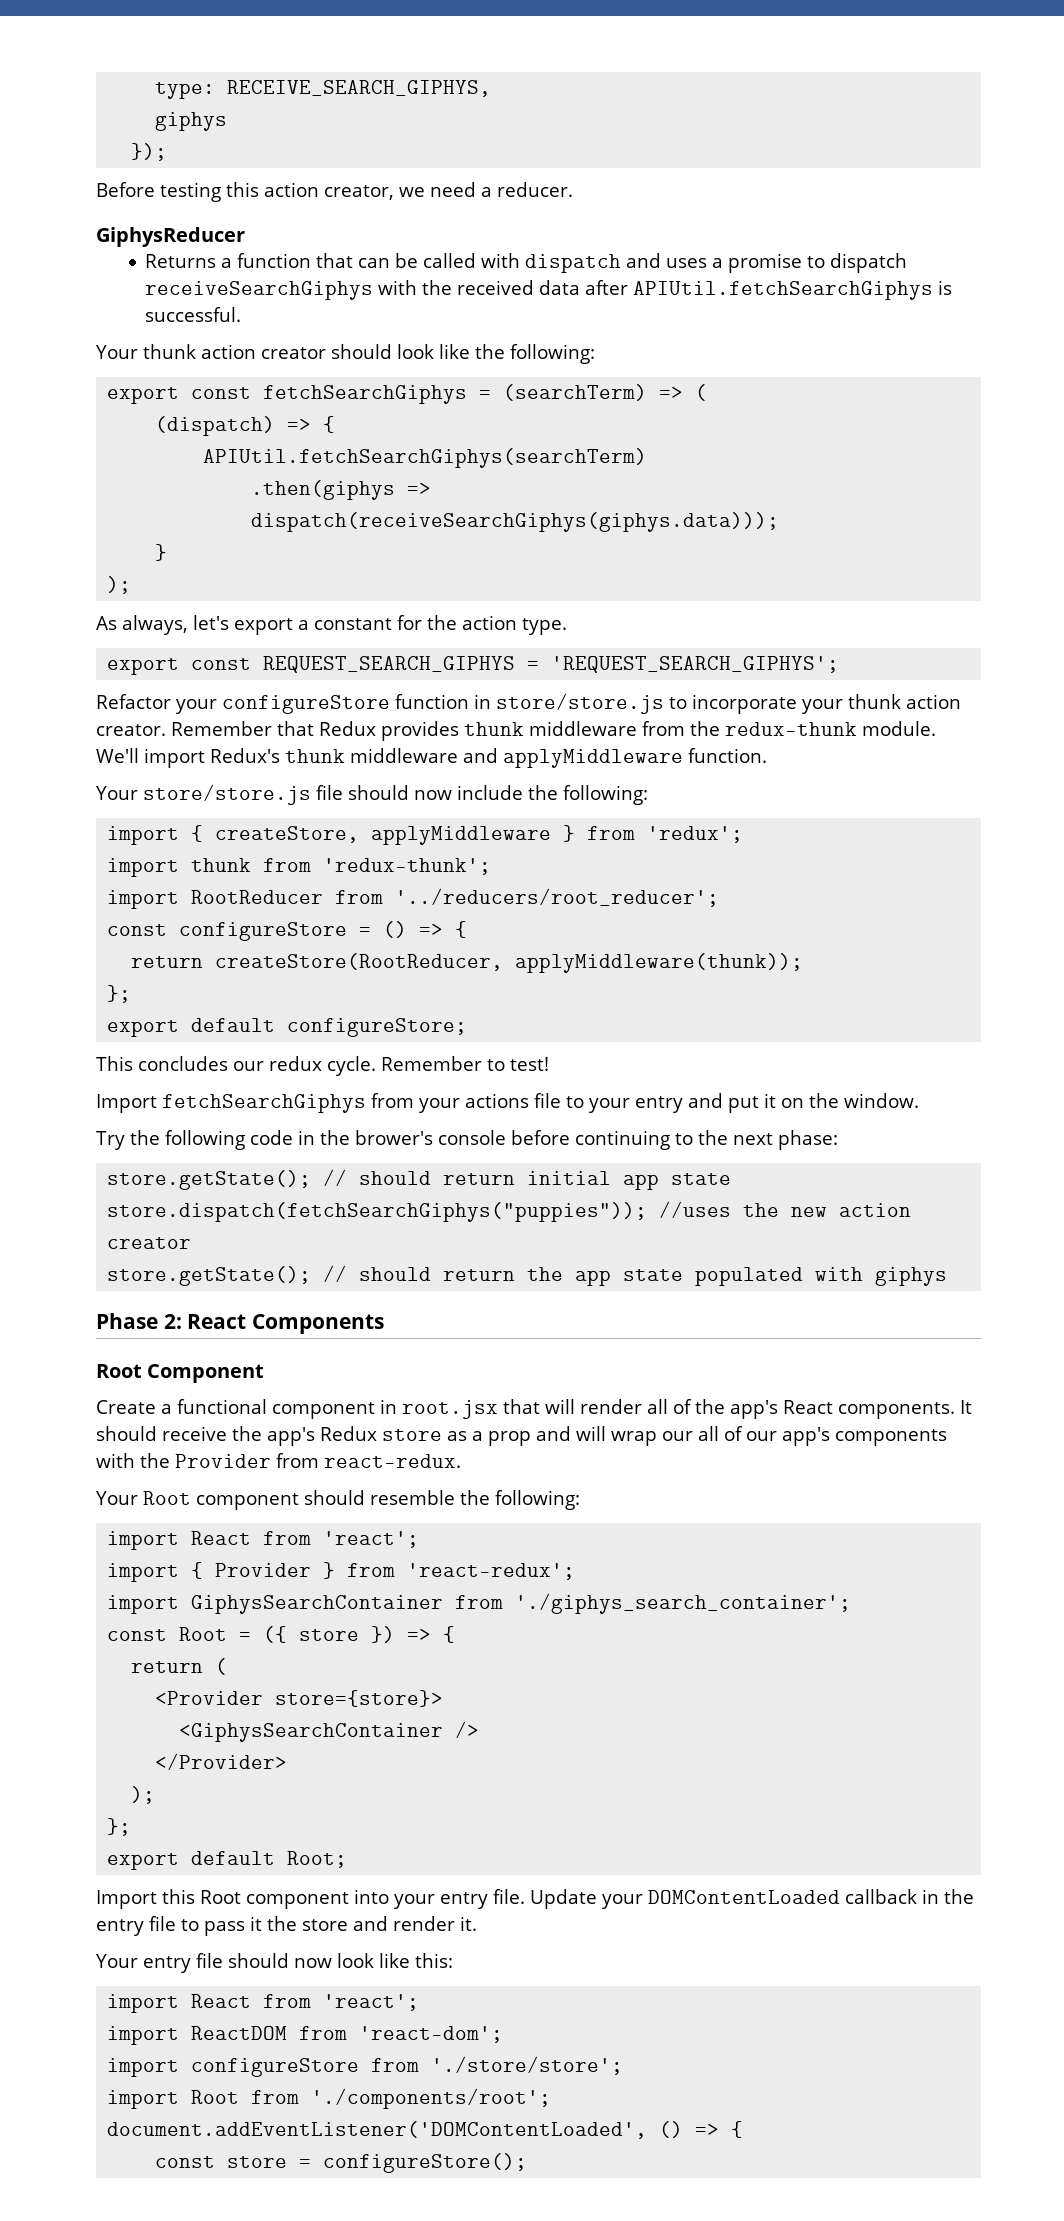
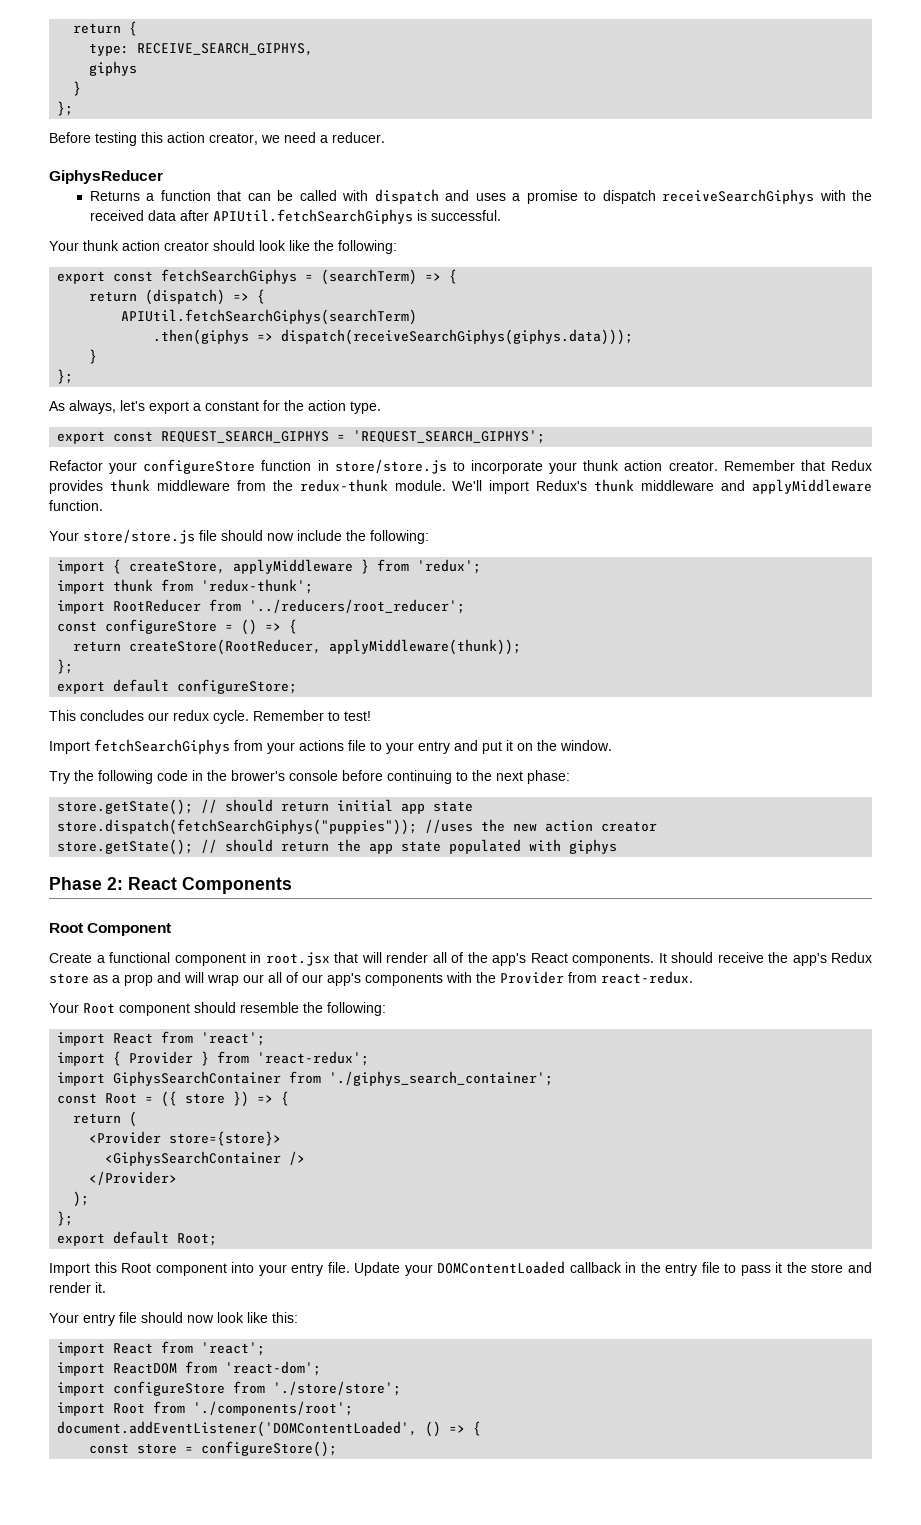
+ return {
  type: RECEIVE_SEARCH_GIPHYS,
  giphys
- });
+ }
+ };
- export const fetchSearchGiphys = (searchTerm) => (
- (dispatch) => {
+ export const fetchSearchGiphys = (searchTerm) => {
+ return (dispatch) => {
  .then(giphys => dispatch(receiveSearchGiphys(giphys.data)));
  }
- );
+ };

